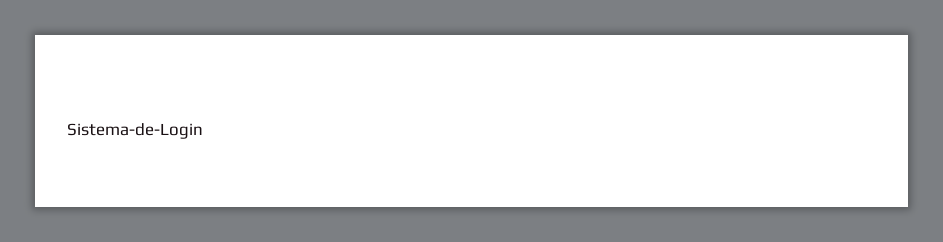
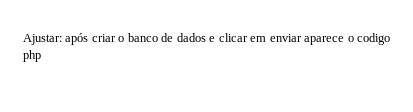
- Sistema-de-Login
+ Ajustar: após criar o banco de dados e clicar em enviar aparece o codigo php

